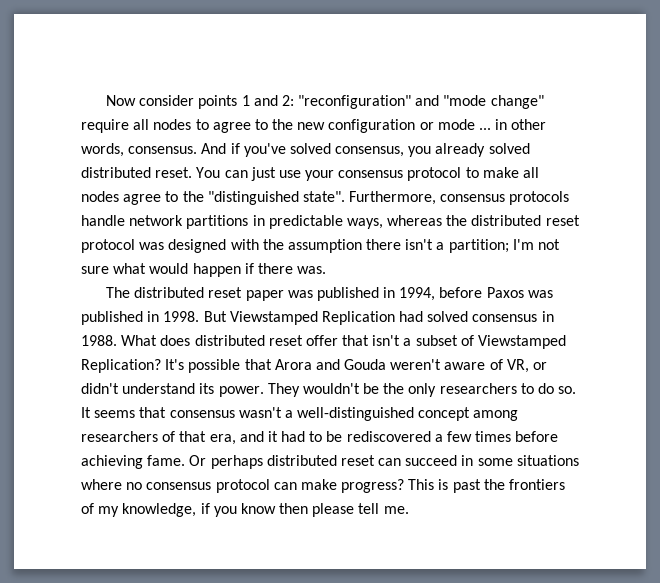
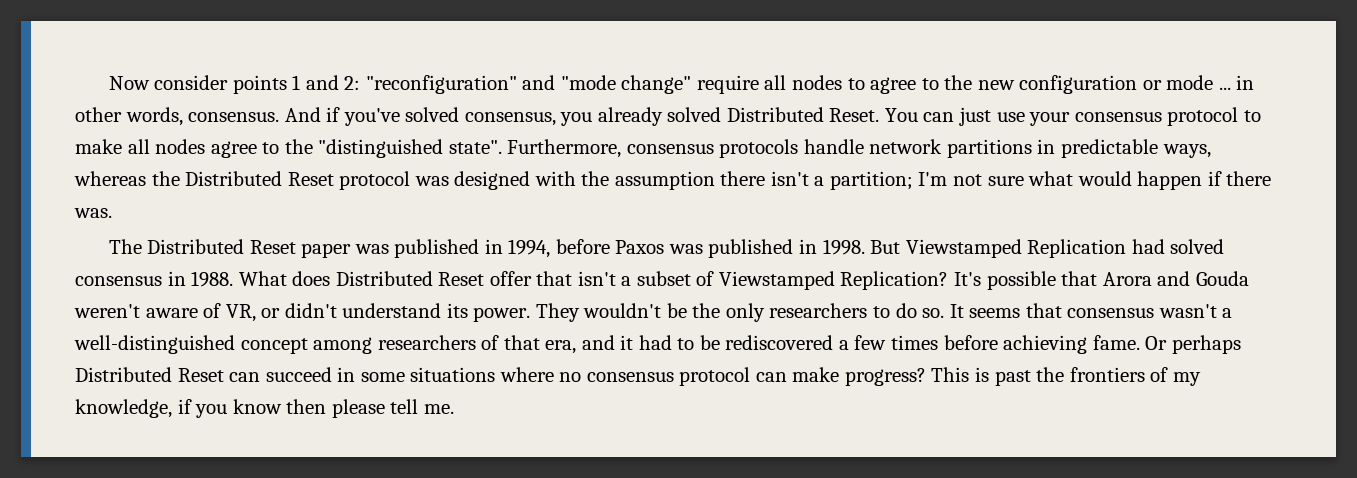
- And if you've solved consensus, you already solved distributed reset.
+ And if you've solved consensus, you already solved Distributed Reset.
- Furthermore, consensus protocols handle network partitions in predictable ways, whereas the distributed reset protocol was designed with the assumption there isn't a partition; I'm not sure what would happen if there was.
+ Furthermore, consensus protocols handle network partitions in predictable ways, whereas the Distributed Reset protocol was designed with the assumption there isn't a partition; I'm not sure what would happen if there was.
- The distributed reset paper was published in 1994, before Paxos was published in 1998.
+ The Distributed Reset paper was published in 1994, before Paxos was published in 1998.
- What does distributed reset offer that isn't a subset of Viewstamped Replication?
+ What does Distributed Reset offer that isn't a subset of Viewstamped Replication?
- Or perhaps distributed reset can succeed in some situations where no consensus protocol can make progress?
+ Or perhaps Distributed Reset can succeed in some situations where no consensus protocol can make progress?

